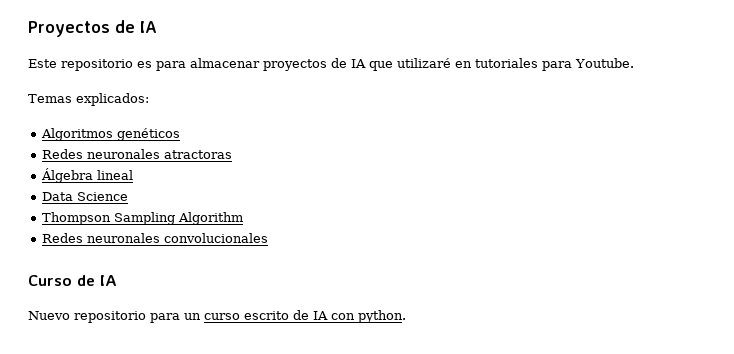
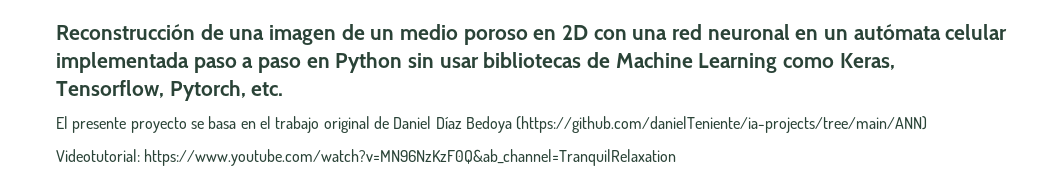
- Proyectos de IA
- Este repositorio es para almacenar proyectos de IA que utilizaré en tutoriales para Youtube.
- Temas explicados:
- Algoritmos genéticos
- Redes neuronales atractoras
- Álgebra lineal
- Data Science
- Thompson Sampling Algorithm
- Redes neuronales convolucionales
- Curso de IA
- Nuevo repositorio para un curso escrito de IA con python.
+ Reconstrucción de una imagen de un medio poroso en 2D con una red neuronal en un autómata celular implementada paso a paso en Python sin usar bibliotecas de Machine Learning como Keras, Tensorflow, Pytorch, etc.
+ El presente proyecto se basa en el trabajo original de Daniel Díaz Bedoya (https://github.com/danielTeniente/ia-projects/tree/main/ANN)
+ Videotutorial: https://www.youtube.com/watch?v=MN96NzKzF0Q&ab_channel=TranquilRelaxation

